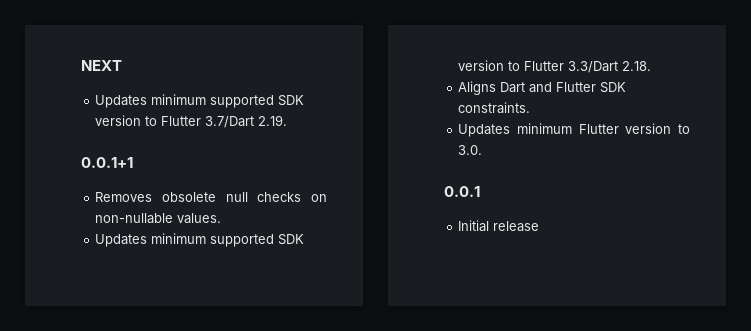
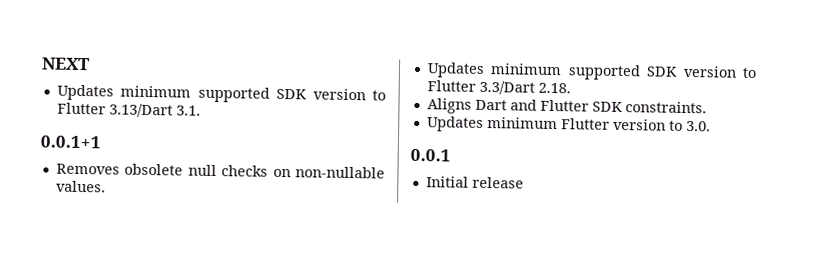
- Updates minimum supported SDK version to Flutter 3.7/Dart 2.19.
+ Updates minimum supported SDK version to Flutter 3.13/Dart 3.1.

